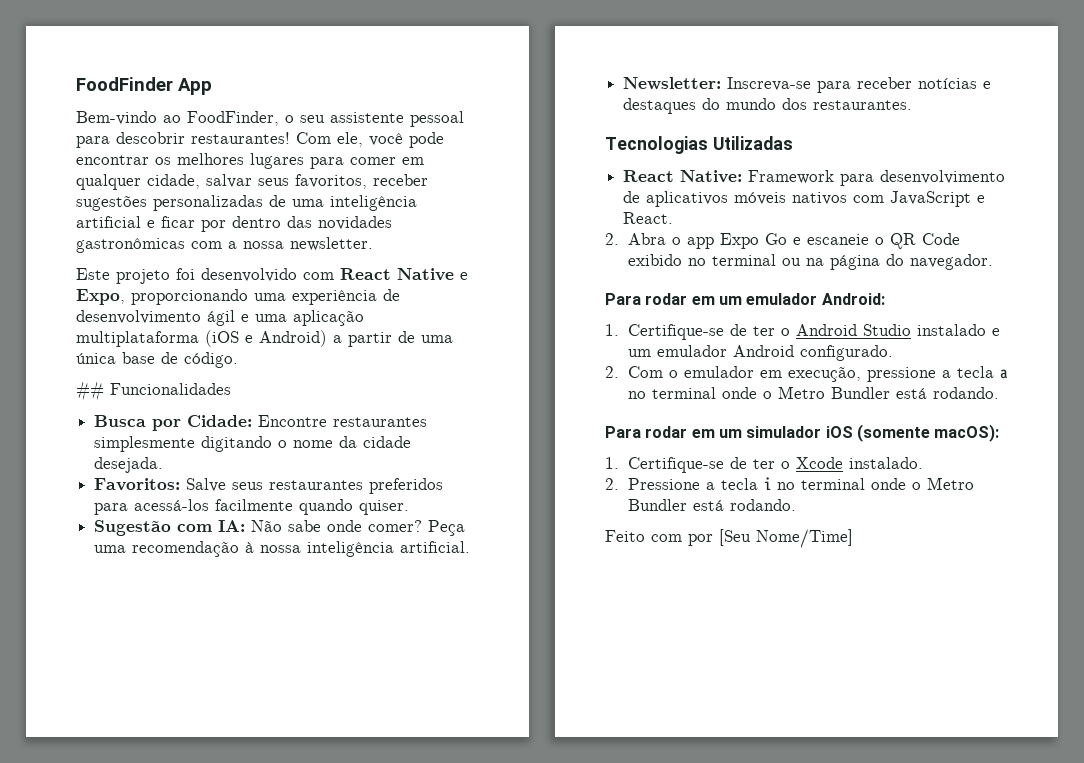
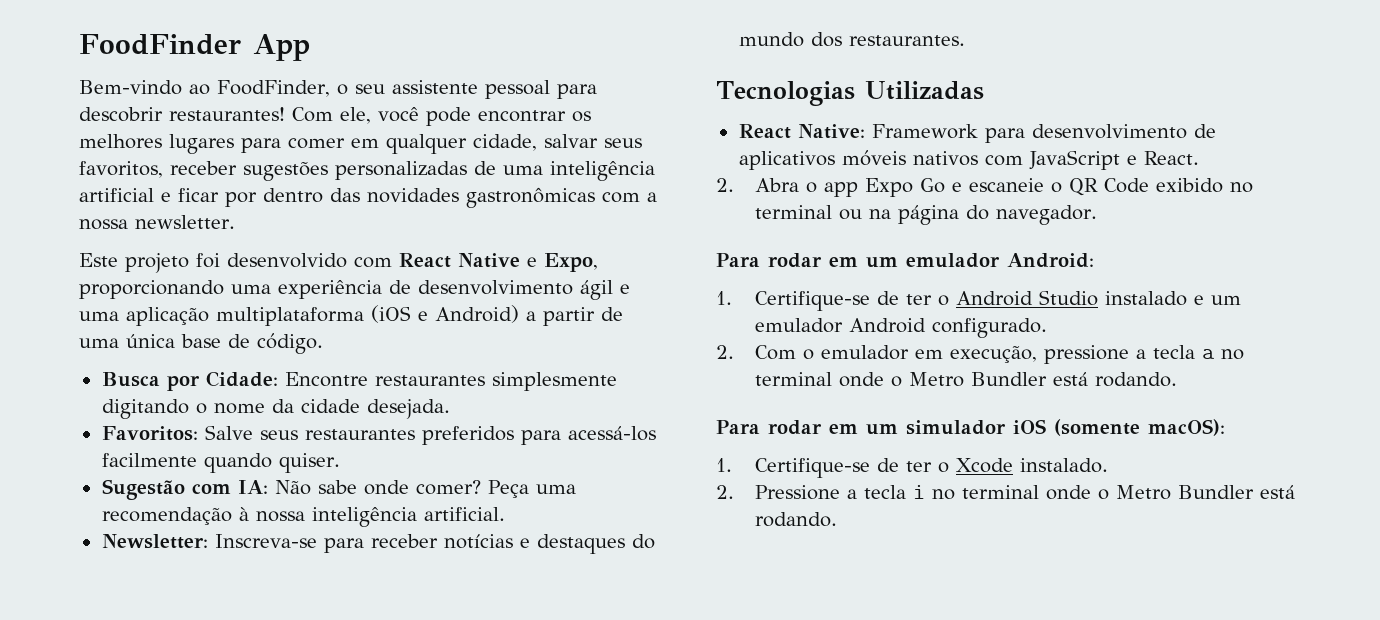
- ## Funcionalidades
- Feito com por [Seu Nome/Time]

